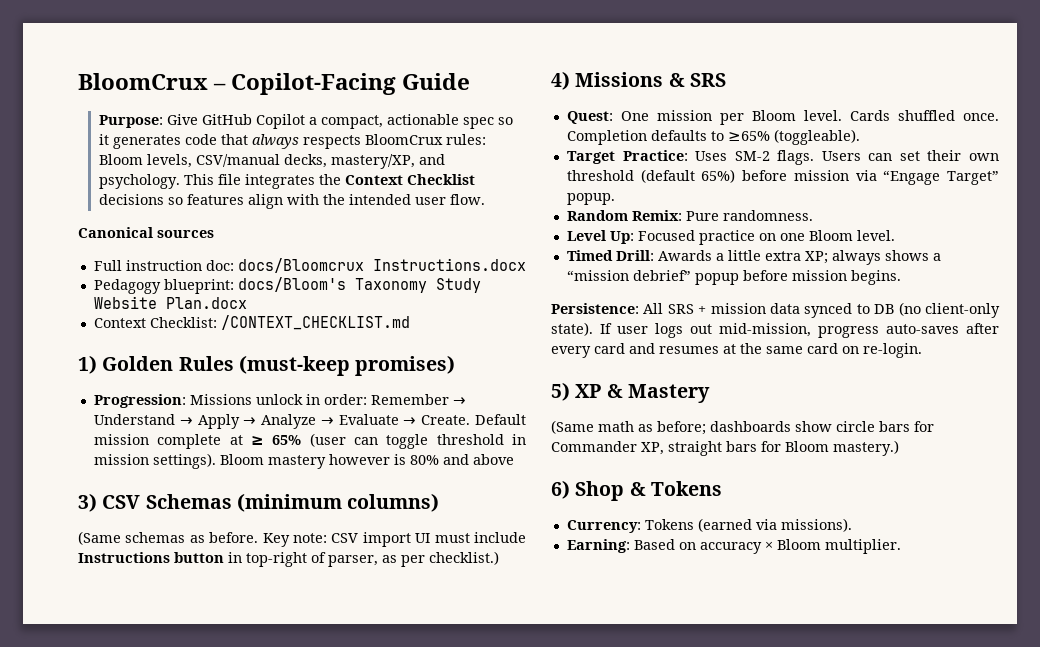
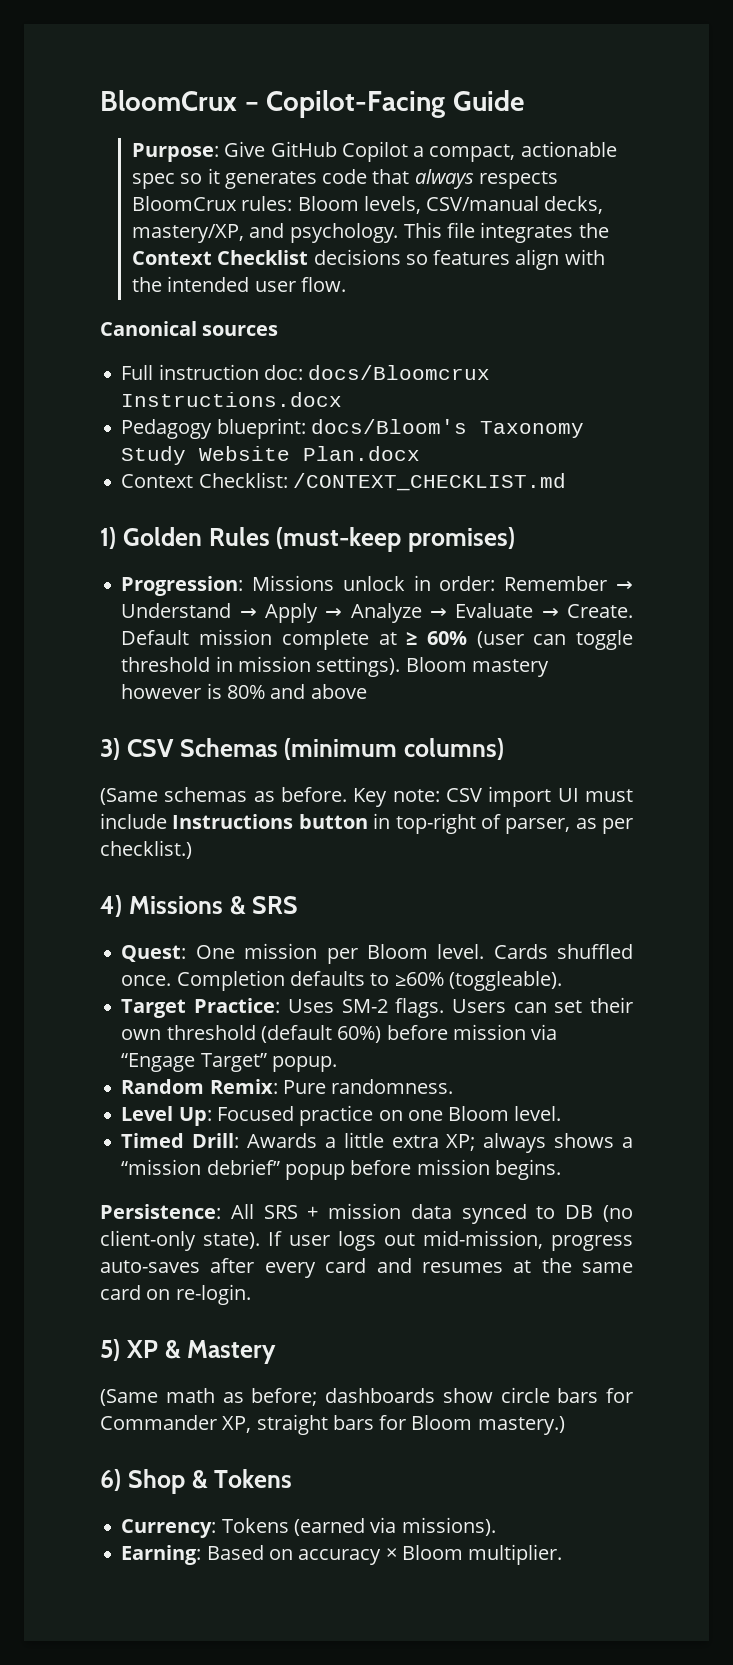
- Default mission complete at ≥ 65% (user can toggle threshold in mission settings).
+ Default mission complete at ≥ 60% (user can toggle threshold in mission settings).
- Completion defaults to ≥65% (toggleable).
+ Completion defaults to ≥60% (toggleable).
- Users can set their own threshold (default 65%) before mission via “Engage Target” popup.
+ Users can set their own threshold (default 60%) before mission via “Engage Target” popup.

